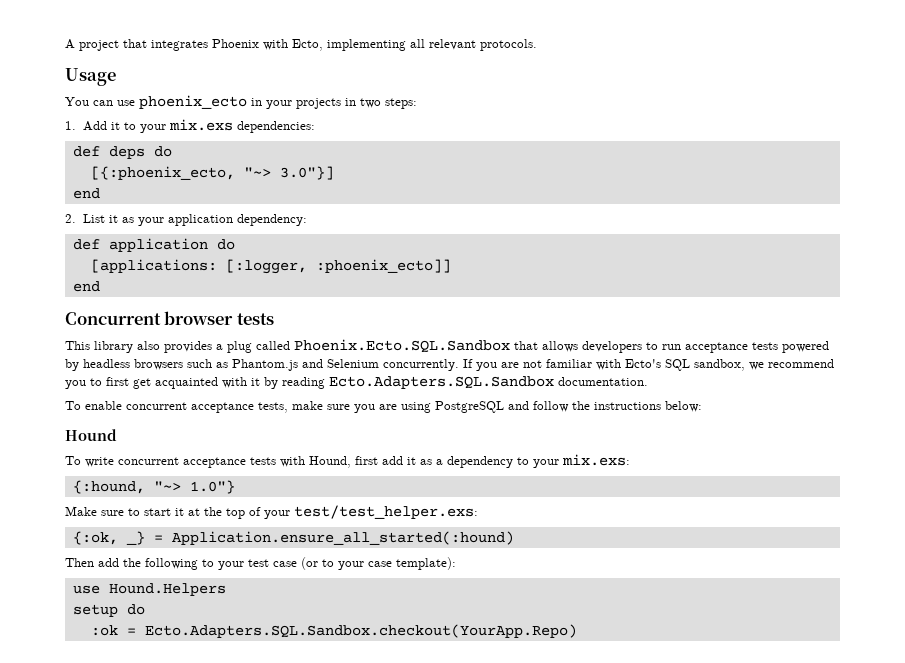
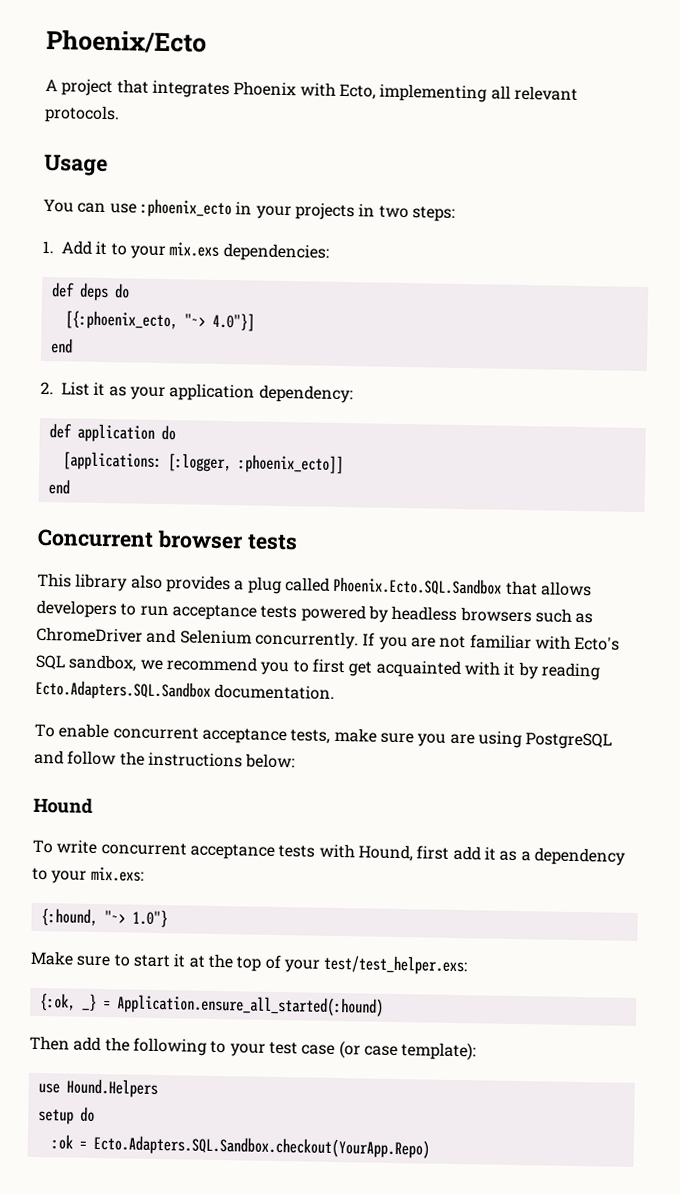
+ Phoenix/Ecto
- You can use phoenix_ecto in your projects in two steps:
+ You can use :phoenix_ecto in your projects in two steps:
- [{:phoenix_ecto, "~> 3.0"}]
+ [{:phoenix_ecto, "~> 4.0"}]
- This library also provides a plug called Phoenix.Ecto.SQL.Sandbox that allows developers to run acceptance tests powered by headless browsers such as Phantom.js and Selenium concurrently.
+ This library also provides a plug called Phoenix.Ecto.SQL.Sandbox that allows developers to run acceptance tests powered by headless browsers such as ChromeDriver and Selenium concurrently.
- Then add the following to your test case (or to your case template):
+ Then add the following to your test case (or case template):

